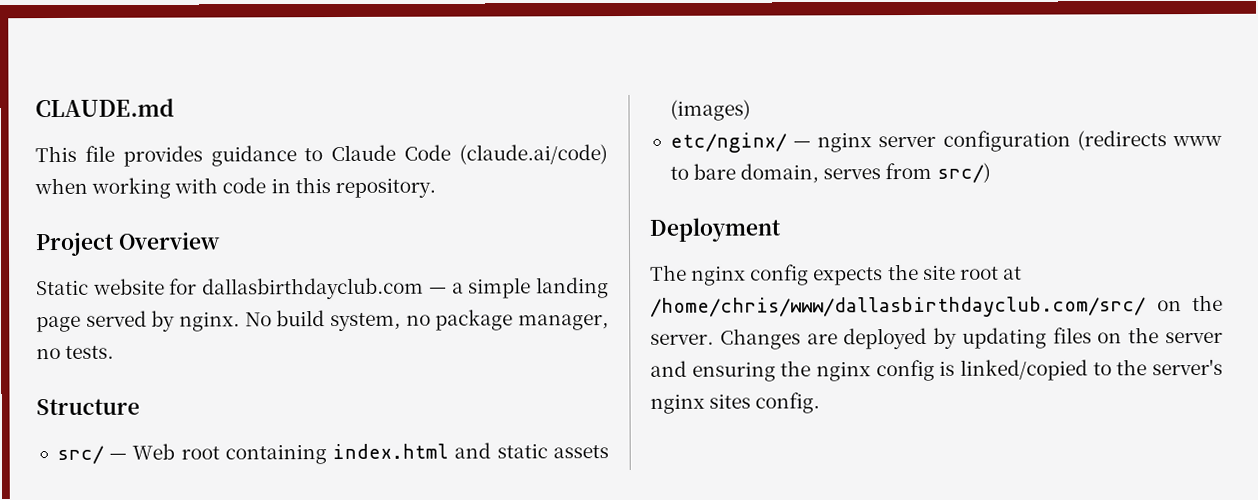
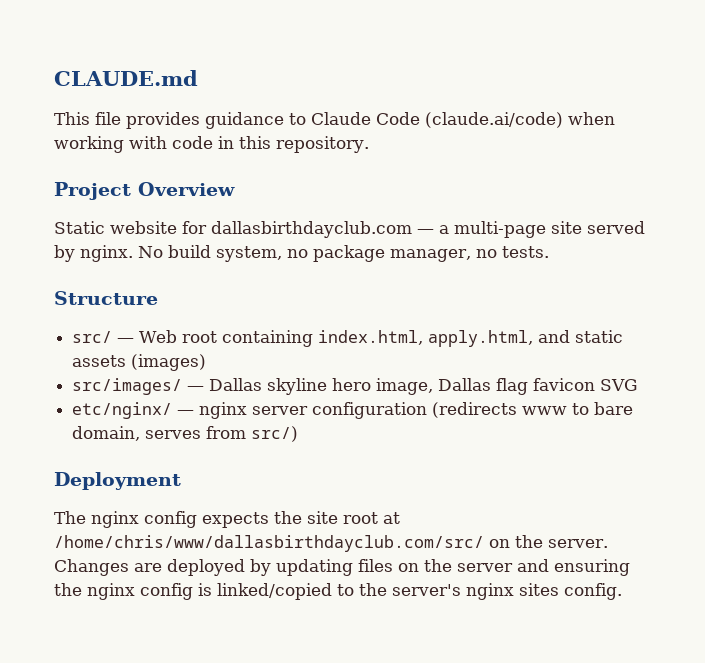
- Static website for dallasbirthdayclub.com — a simple landing page served by nginx.
+ Static website for dallasbirthdayclub.com — a multi-page site served by nginx.
- src/ — Web root containing index.html and static assets (images)
+ src/ — Web root containing index.html, apply.html, and static assets (images)
+ src/images/ — Dallas skyline hero image, Dallas flag favicon SVG

